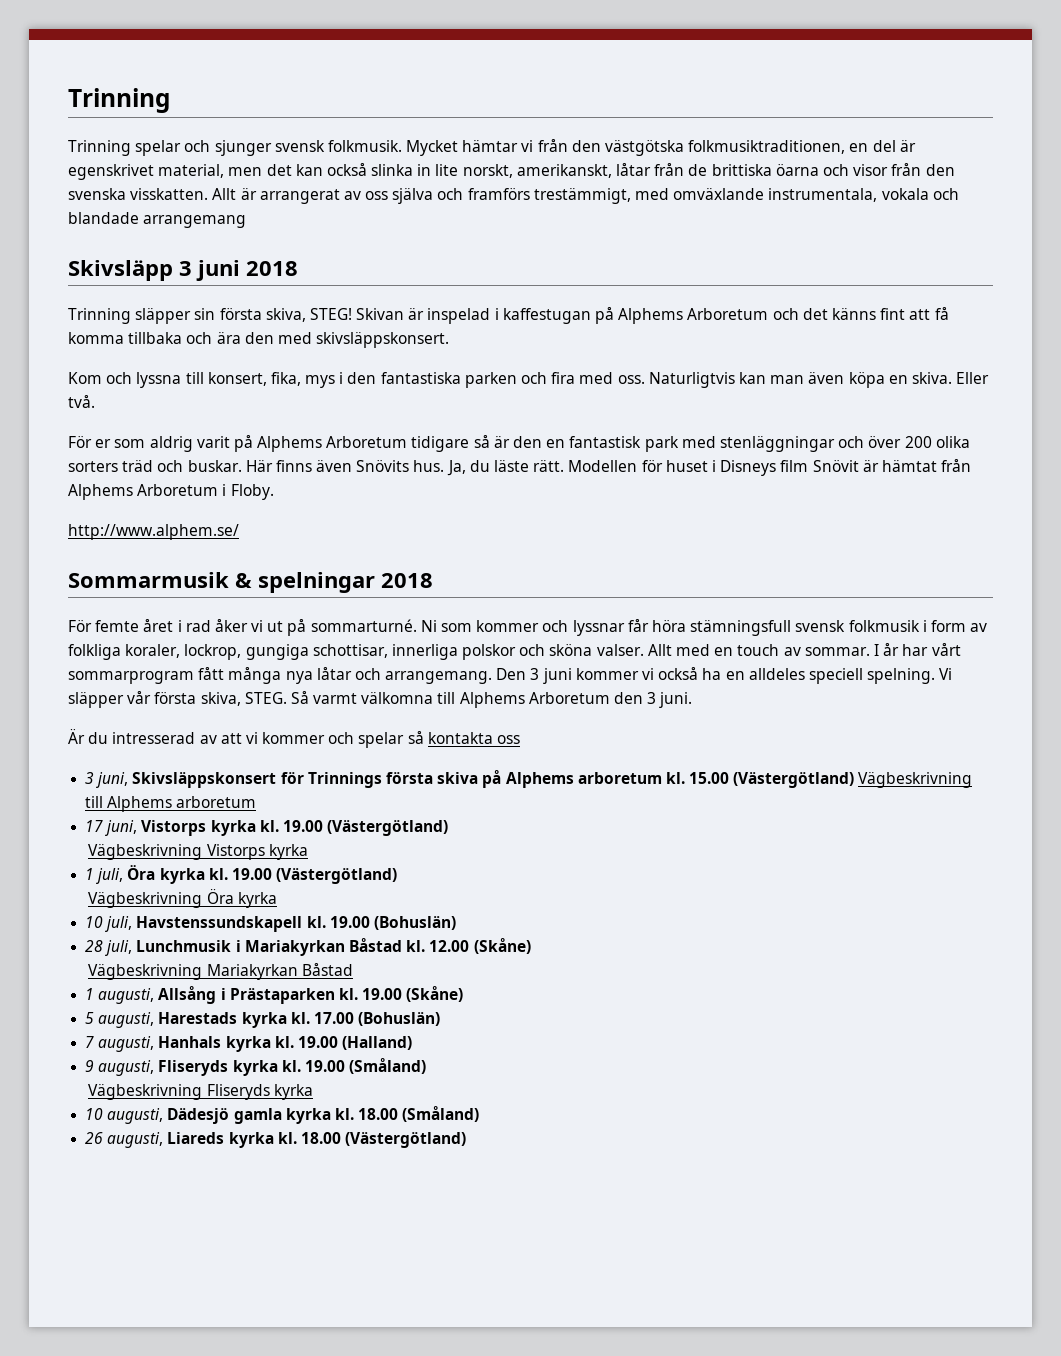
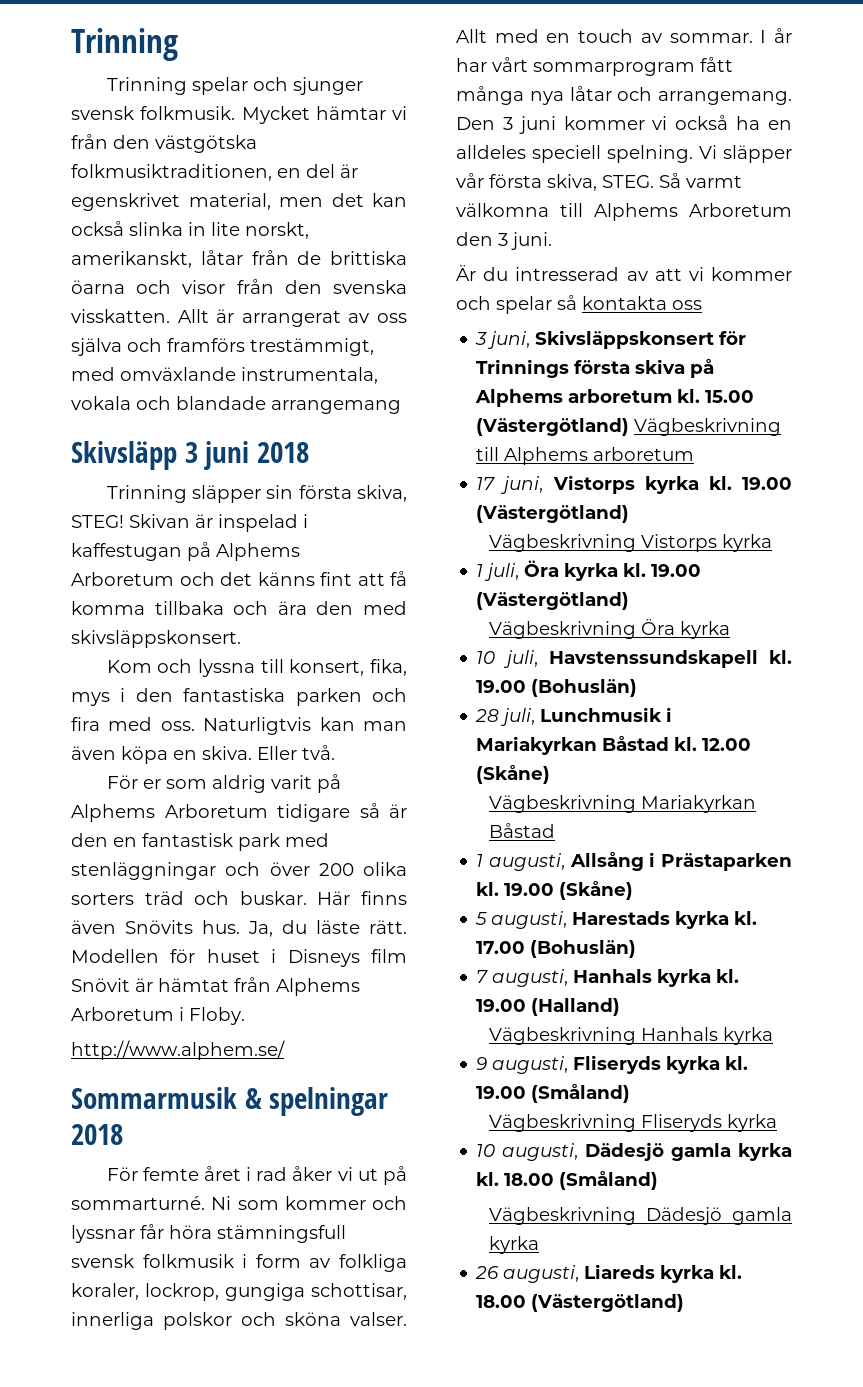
+ Vägbeskrivning Hanhals kyrka
+ Vägbeskrivning Dädesjö gamla kyrka

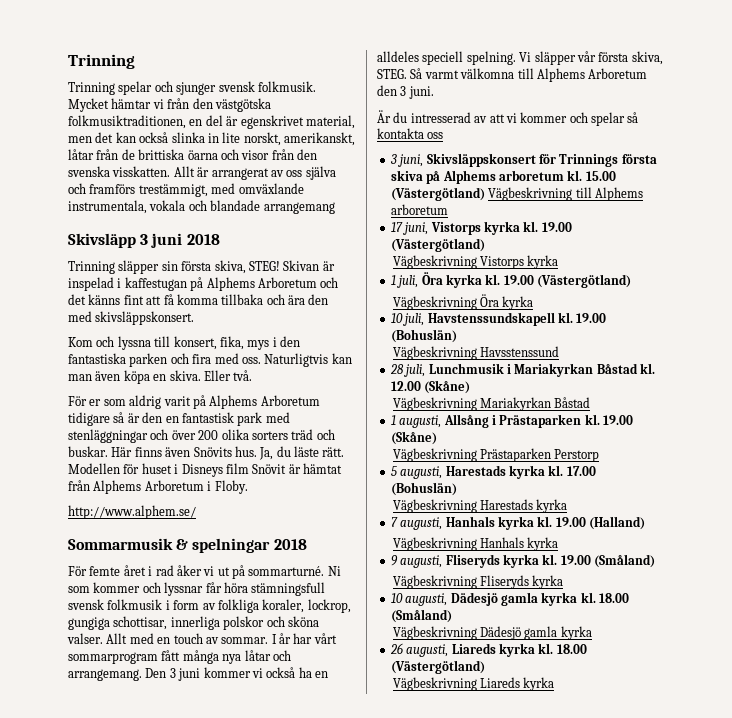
+ Vägbeskrivning Havsstenssund
+ Vägbeskrivning Prästaparken Perstorp
+ Vägbeskrivning Harestads kyrka
+ Vägbeskrivning Liareds kyrka

